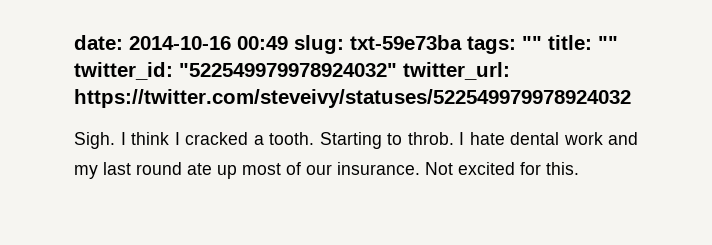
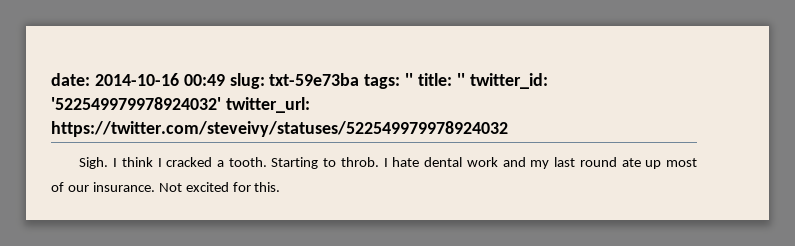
- date: 2014-10-16 00:49 slug: txt-59e73ba tags: "" title: "" twitter_id: "522549979978924032" twitter_url: https://twitter.com/steveivy/statuses/522549979978924032
+ date: 2014-10-16 00:49 slug: txt-59e73ba tags: '' title: '' twitter_id: '522549979978924032' twitter_url: https://twitter.com/steveivy/statuses/522549979978924032

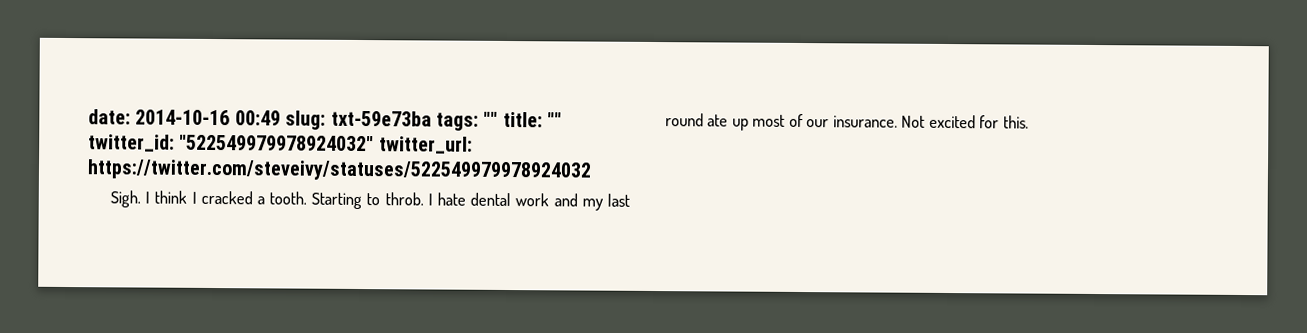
- date: 2014-10-16 00:49 slug: txt-59e73ba tags: '' title: '' twitter_id: '522549979978924032' twitter_url: https://twitter.com/steveivy/statuses/522549979978924032
+ date: 2014-10-16 00:49 slug: txt-59e73ba tags: "" title: "" twitter_id: "522549979978924032" twitter_url: https://twitter.com/steveivy/statuses/522549979978924032

